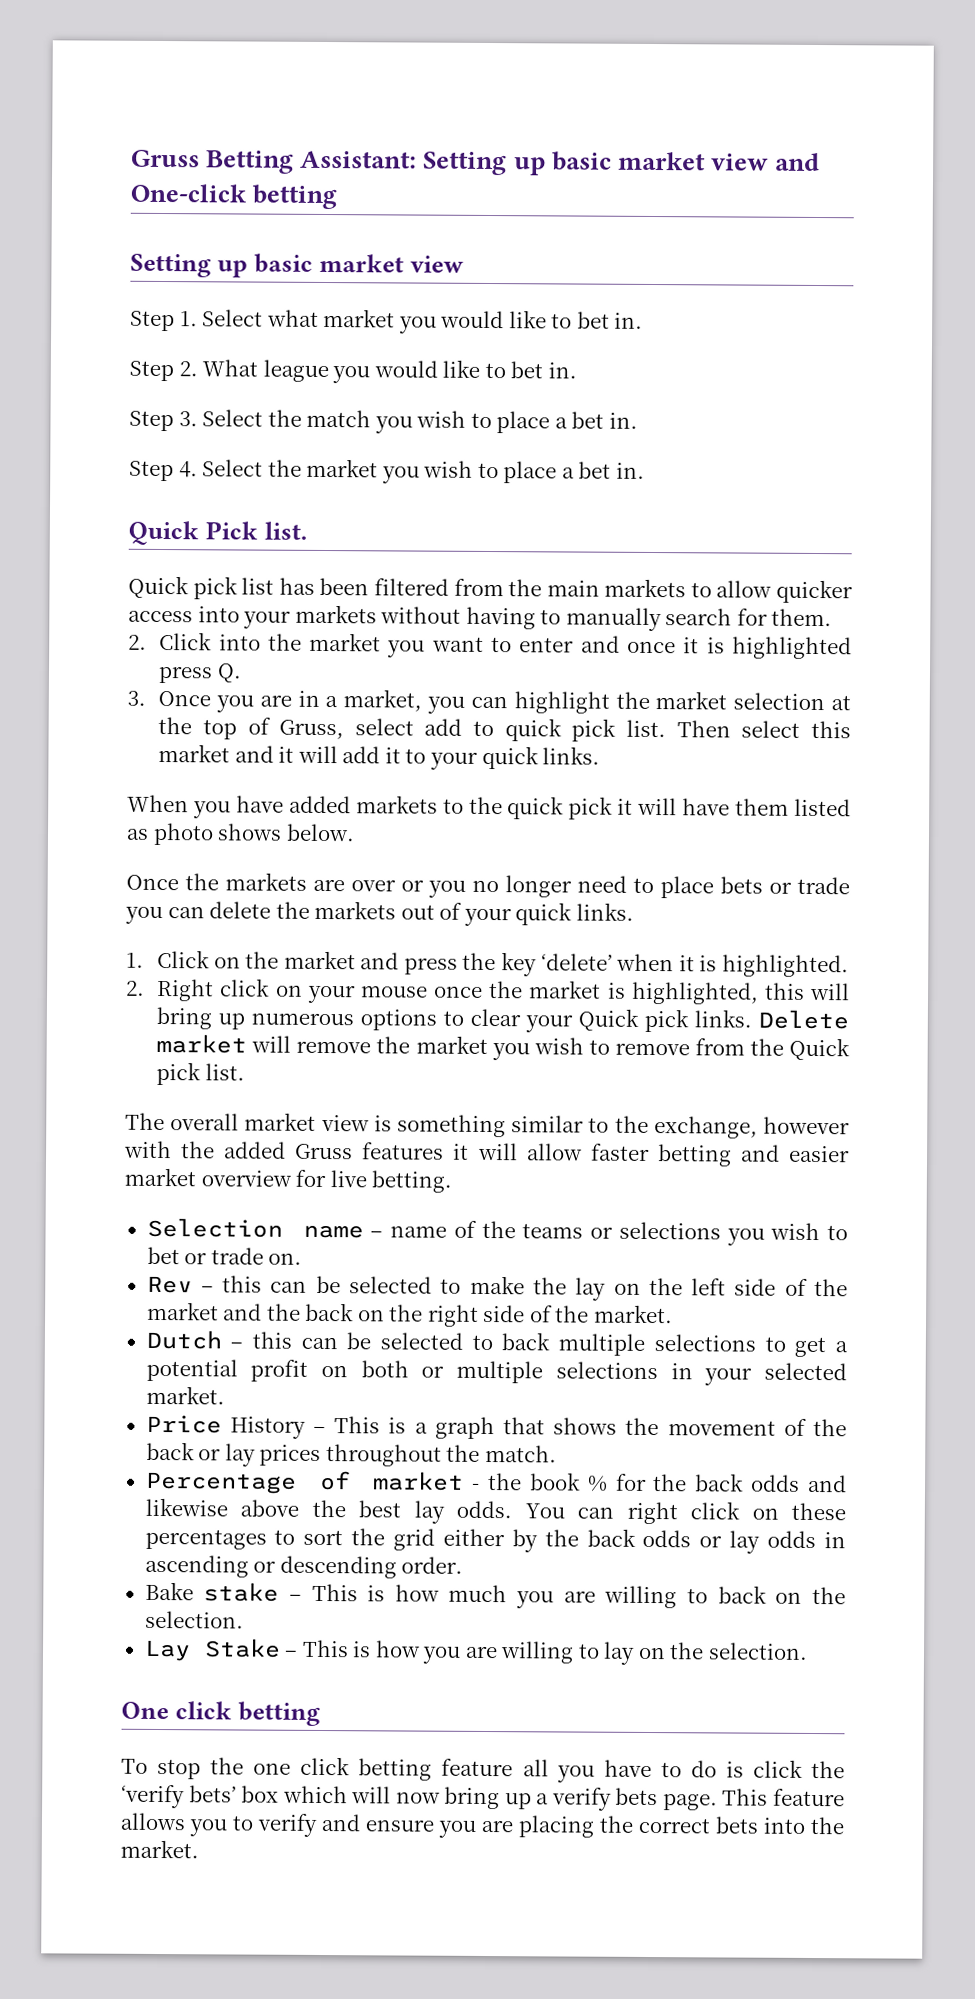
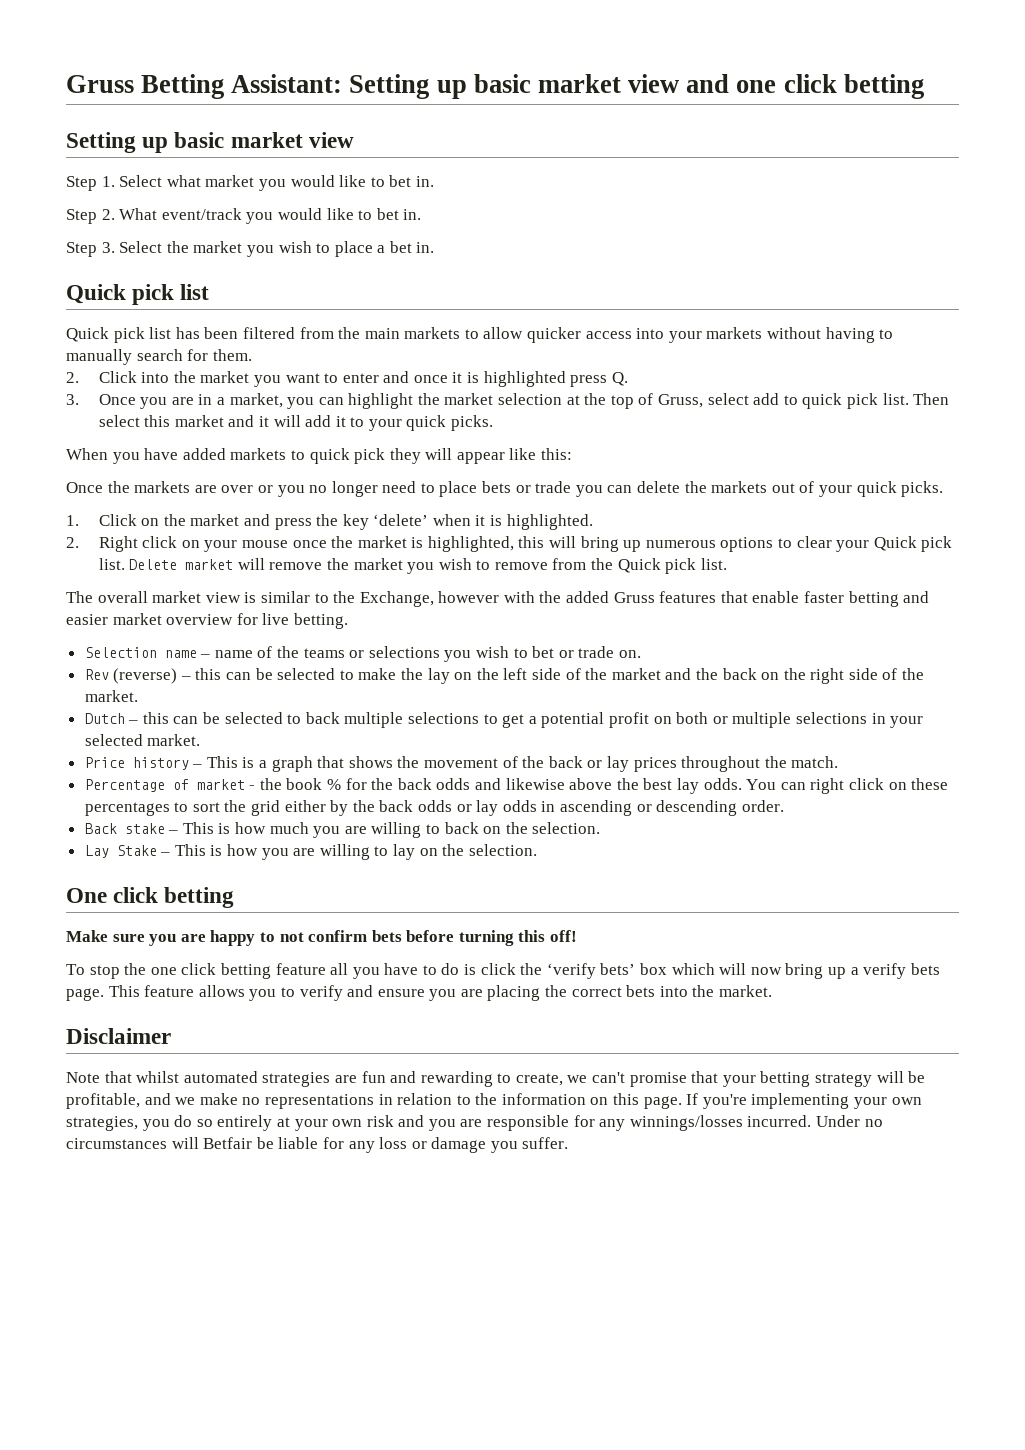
- Gruss Betting Assistant: Setting up basic market view and One-click betting
+ Gruss Betting Assistant: Setting up basic market view and one click betting
- Step 2. What league you would like to bet in.
+ Step 2. What event/track you would like to bet in.
- Step 3. Select the match you wish to place a bet in.
- Step 4. Select the market you wish to place a bet in.
- Quick Pick list.
+ Step 3. Select the market you wish to place a bet in.
+ Quick pick list
- Then select this market and it will add it to your quick links.
+ Then select this market and it will add it to your quick picks.
- When you have added markets to the quick pick it will have them listed as photo shows below.
+ When you have added markets to quick pick they will appear like this:
- Once the markets are over or you no longer need to place bets or trade you can delete the markets out of your quick links.
+ Once the markets are over or you no longer need to place bets or trade you can delete the markets out of your quick picks.
- 2. Right click on your mouse once the market is highlighted, this will bring up numerous options to clear your Quick pick links.
+ 2. Right click on your mouse once the market is highlighted, this will bring up numerous options to clear your Quick pick list.
- The overall market view is something similar to the exchange, however with the added Gruss features it will allow faster betting and easier market overview for live betting.
+ The overall market view is similar to the Exchange, however with the added Gruss features that enable faster betting and easier market overview for live betting.
- Rev – this can be selected to make the lay on the left side of the market and the back on the right side of the market.
+ Rev (reverse) – this can be selected to make the lay on the left side of the market and the back on the right side of the market.
- Price History – This is a graph that shows the movement of the back or lay prices throughout the match.
+ Price history – This is a graph that shows the movement of the back or lay prices throughout the match.
- Bake stake – This is how much you are willing to back on the selection.
+ Back stake – This is how much you are willing to back on the selection.
+ Make sure you are happy to not confirm bets before turning this off!
+ Disclaimer
+ Note that whilst automated strategies are fun and rewarding to create, we can't promise that your betting strategy will be profitable, and we make no representations in relation to the information on this page. If you're implementing your own strategies, you do so entirely at your own risk and you are responsible for any winnings/losses incurred. Under no circumstances will Betfair be liable for any loss or damage you suffer.

